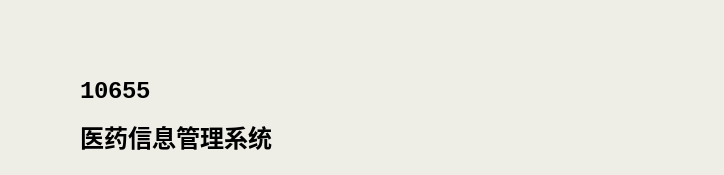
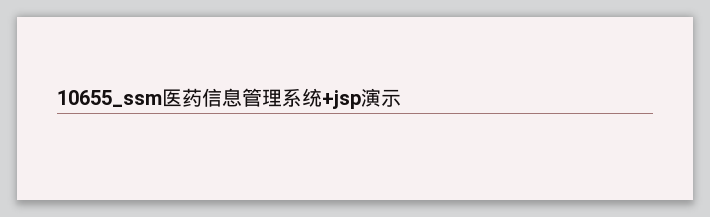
- 10655
- 医药信息管理系统
+ 10655_ssm医药信息管理系统+jsp演示

